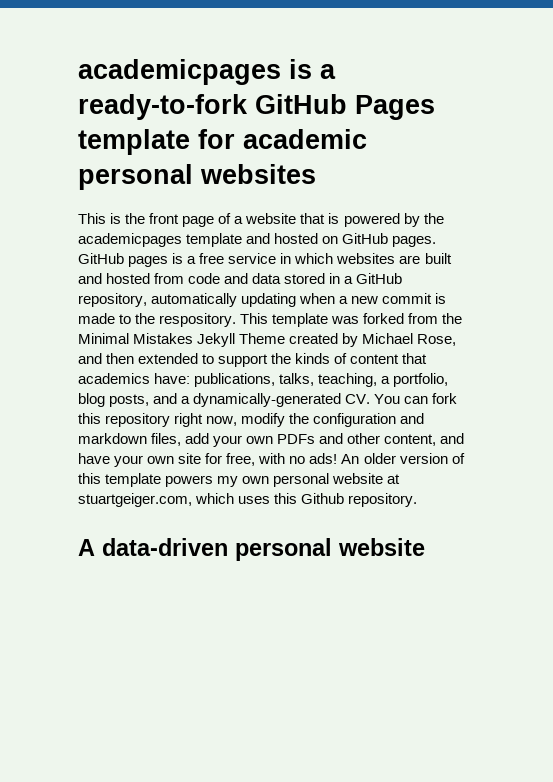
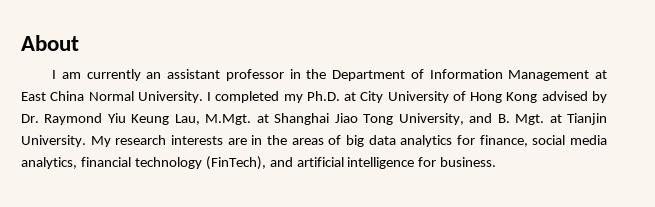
- academicpages is a ready-to-fork GitHub Pages template for academic personal websites
- This is the front page of a website that is powered by the academicpages template and hosted on GitHub pages. GitHub pages is a free service in which websites are built and hosted from code and data stored in a GitHub repository, automatically updating when a new commit is made to the respository. This template was forked from the Minimal Mistakes Jekyll Theme created by Michael Rose, and then extended to support the kinds of content that academics have: publications, talks, teaching, a portfolio, blog posts, and a dynamically-generated CV. You can fork this repository right now, modify the configuration and markdown files, add your own PDFs and other content, and have your own site for free, with no ads! An older version of this template powers my own personal website at stuartgeiger.com, which uses this Github repository.
- A data-driven personal website
+ About
+ I am currently an assistant professor in the Department of Information Management at East China Normal University. I completed my Ph.D. at City University of Hong Kong advised by Dr. Raymond Yiu Keung Lau, M.Mgt. at Shanghai Jiao Tong University, and B. Mgt. at Tianjin University. My research interests are in the areas of big data analytics for finance, social media analytics, financial technology (FinTech), and artificial intelligence for business.

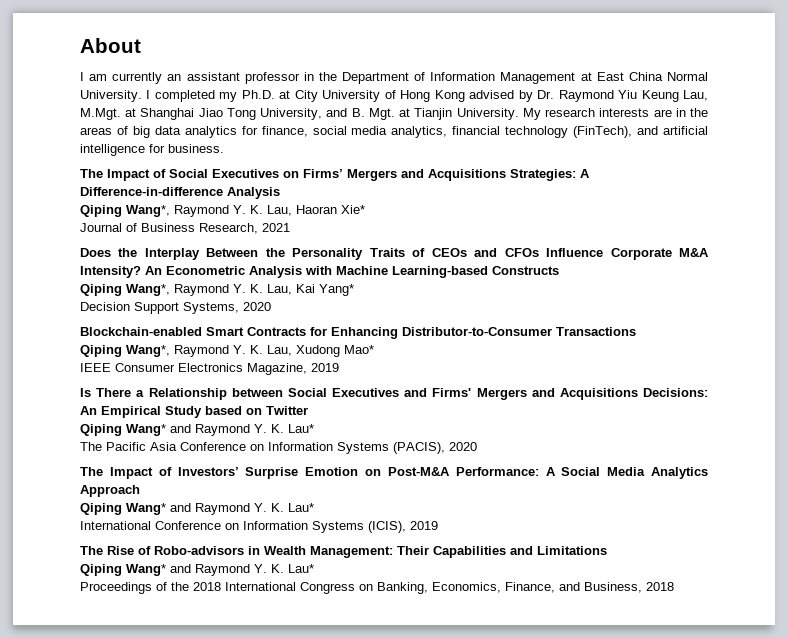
+ The Impact of Social Executives on Firms’ Mergers and Acquisitions Strategies: A Difference-in-difference Analysis
+ Qiping Wang*, Raymond Y. K. Lau, Haoran Xie*
+ Journal of Business Research, 2021
+ Does the Interplay Between the Personality Traits of CEOs and CFOs Influence Corporate M&A Intensity? An Econometric Analysis with Machine Learning-based Constructs
+ Qiping Wang*, Raymond Y. K. Lau, Kai Yang*
+ Decision Support Systems, 2020
+ Blockchain-enabled Smart Contracts for Enhancing Distributor-to-Consumer Transactions
+ Qiping Wang*, Raymond Y. K. Lau, Xudong Mao*
+ IEEE Consumer Electronics Magazine, 2019
+ Is There a Relationship between Social Executives and Firms' Mergers and Acquisitions Decisions: An Empirical Study based on Twitter
+ Qiping Wang* and Raymond Y. K. Lau*
+ The Pacific Asia Conference on Information Systems (PACIS), 2020
+ The Impact of Investors’ Surprise Emotion on Post-M&A Performance: A Social Media Analytics Approach
+ Qiping Wang* and Raymond Y. K. Lau*
+ International Conference on Information Systems (ICIS), 2019
+ The Rise of Robo-advisors in Wealth Management: Their Capabilities and Limitations
+ Qiping Wang* and Raymond Y. K. Lau*
+ Proceedings of the 2018 International Congress on Banking, Economics, Finance, and Business, 2018

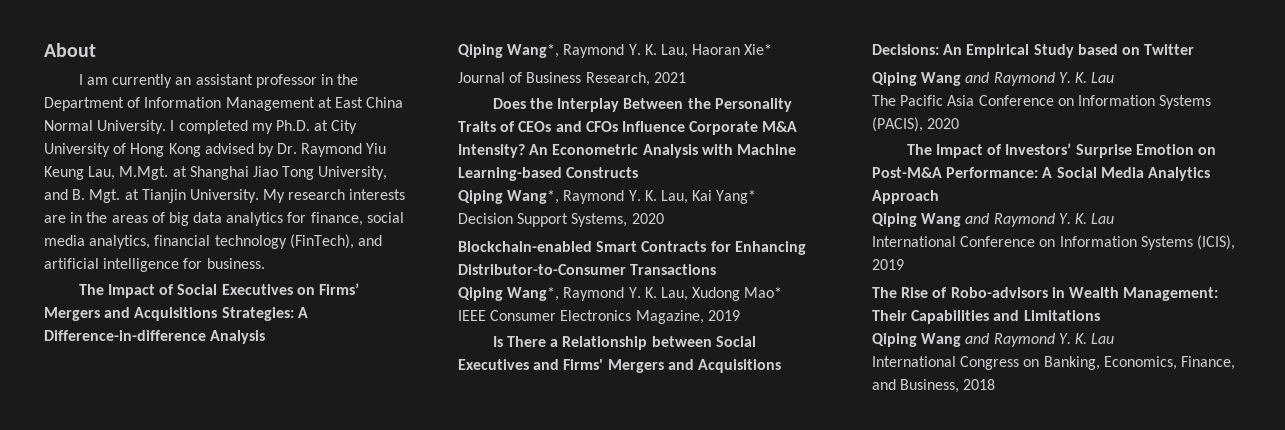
  Is There a Relationship between Social Executives and Firms' Mergers and Acquisitions Decisions: An Empirical Study based on Twitter
- Qiping Wang* and Raymond Y. K. Lau*
+ Qiping Wang and Raymond Y. K. Lau
  The Impact of Investors’ Surprise Emotion on Post-M&A Performance: A Social Media Analytics Approach
- Qiping Wang* and Raymond Y. K. Lau*
+ Qiping Wang and Raymond Y. K. Lau
  The Rise of Robo-advisors in Wealth Management: Their Capabilities and Limitations
- Qiping Wang* and Raymond Y. K. Lau*
- Proceedings of the 2018 International Congress on Banking, Economics, Finance, and Business, 2018
+ Qiping Wang and Raymond Y. K. Lau
+ International Congress on Banking, Economics, Finance, and Business, 2018

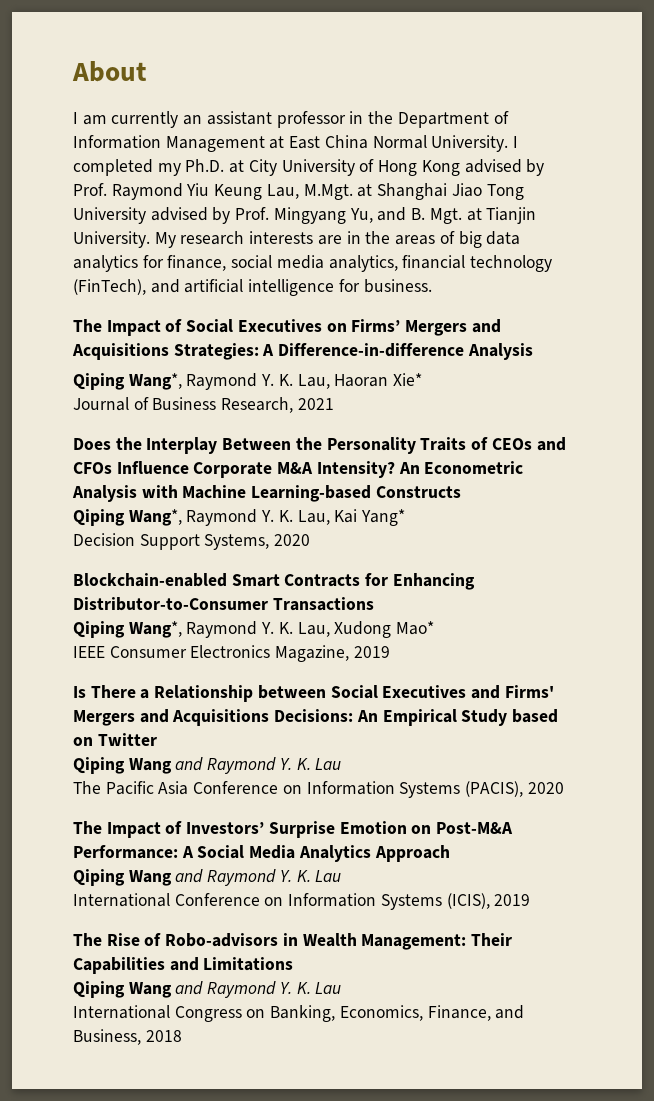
- I completed my Ph.D. at City University of Hong Kong advised by Dr. Raymond Yiu Keung Lau, M.Mgt. at Shanghai Jiao Tong University, and B. Mgt. at Tianjin University.
+ I completed my Ph.D. at City University of Hong Kong advised by Prof. Raymond Yiu Keung Lau, M.Mgt. at Shanghai Jiao Tong University advised by Prof. Mingyang Yu, and B. Mgt. at Tianjin University.

